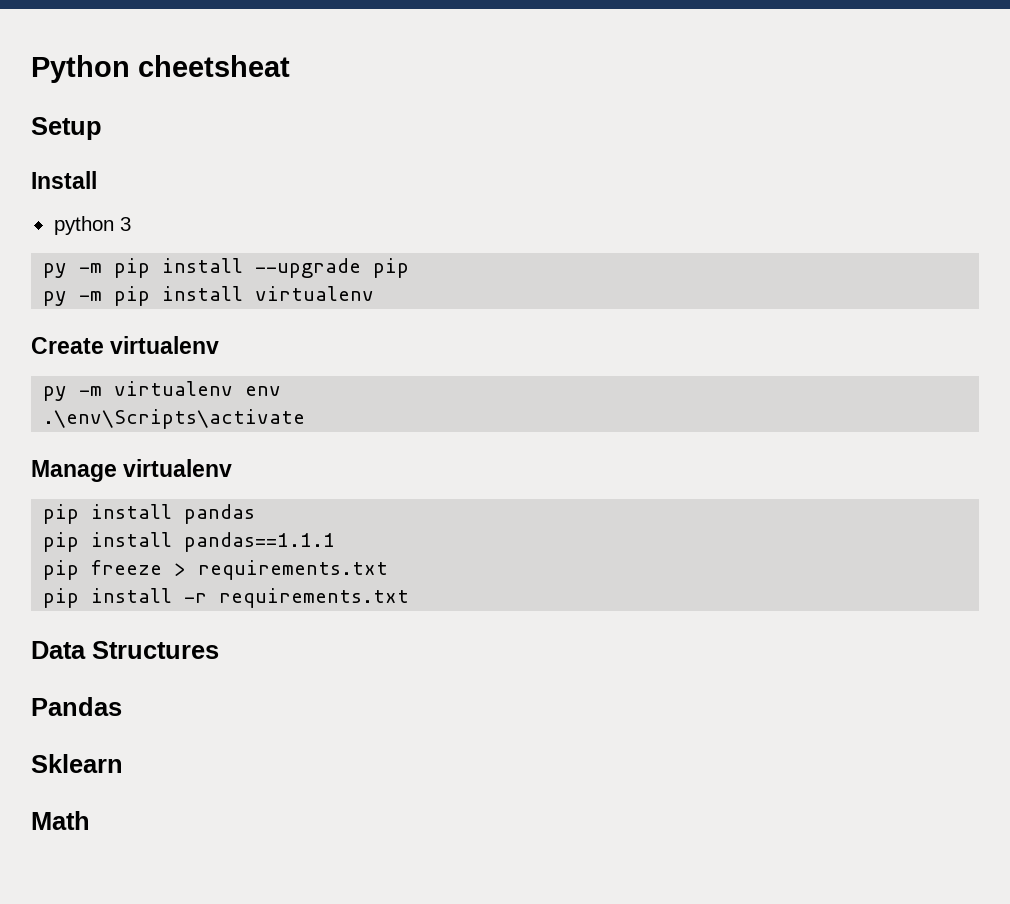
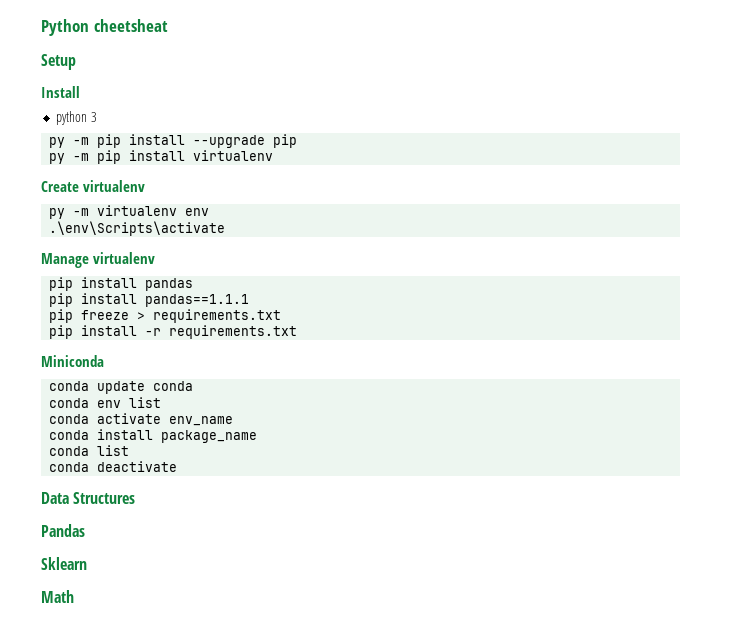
+ Miniconda
+ conda update conda
+ conda env list
+ conda activate env_name
+ conda install package_name
+ conda list
+ conda deactivate

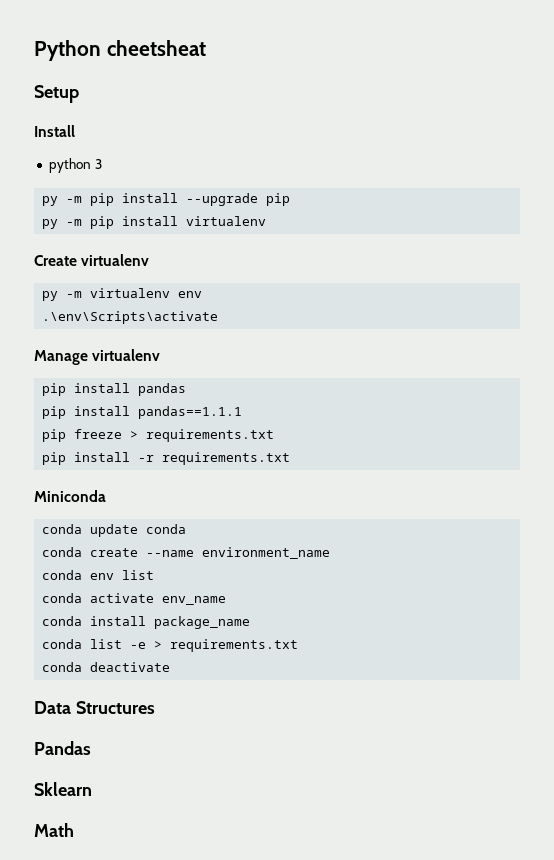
+ conda create --name environment_name
- conda list
+ conda list -e > requirements.txt

